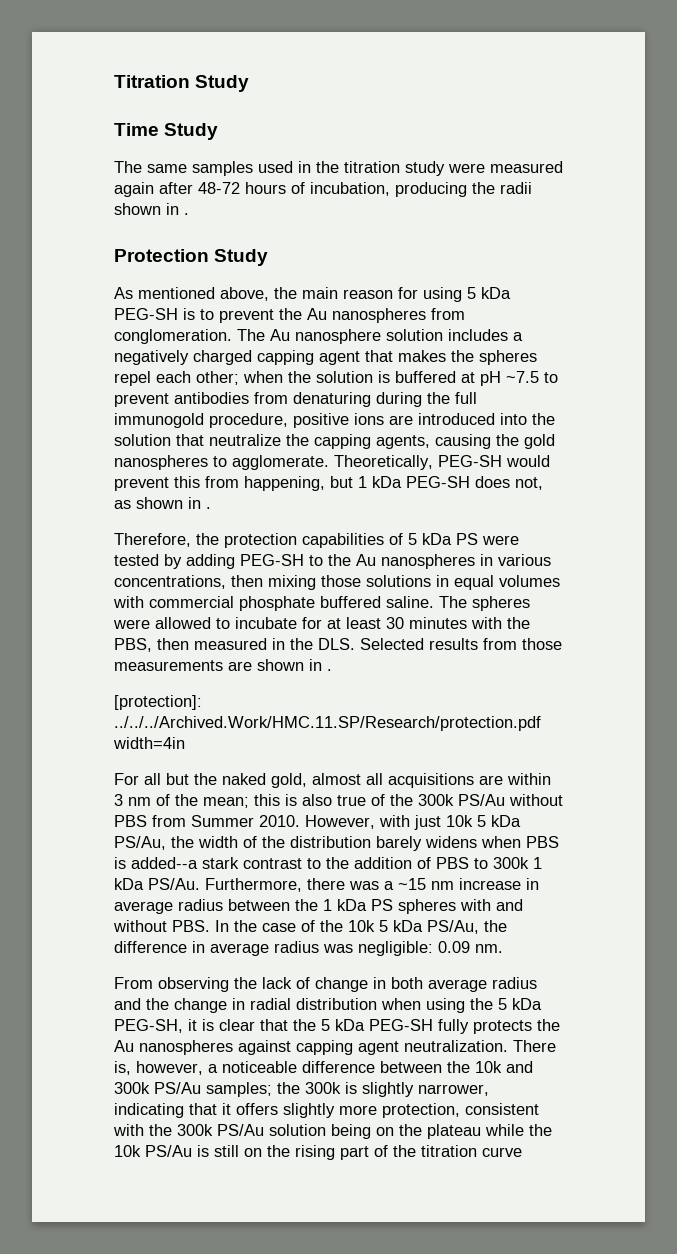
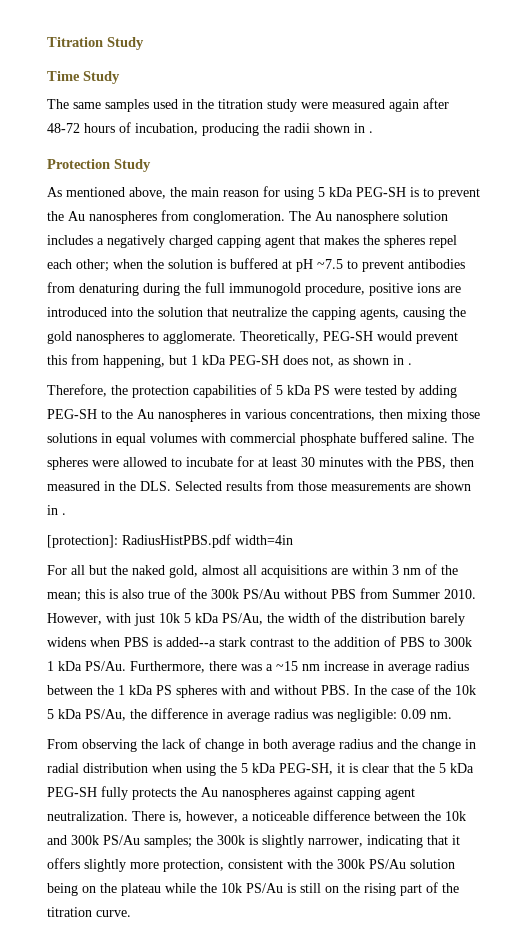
- [protection]: ../../../Archived.Work/HMC.11.SP/Research/protection.pdf width=4in
+ [protection]: RadiusHistPBS.pdf width=4in
- There is, however, a noticeable difference between the 10k and 300k PS/Au samples; the 300k is slightly narrower, indicating that it offers slightly more protection, consistent with the 300k PS/Au solution being on the plateau while the 10k PS/Au is still on the rising part of the titration curve
+ There is, however, a noticeable difference between the 10k and 300k PS/Au samples; the 300k is slightly narrower, indicating that it offers slightly more protection, consistent with the 300k PS/Au solution being on the plateau while the 10k PS/Au is still on the rising part of the titration curve.

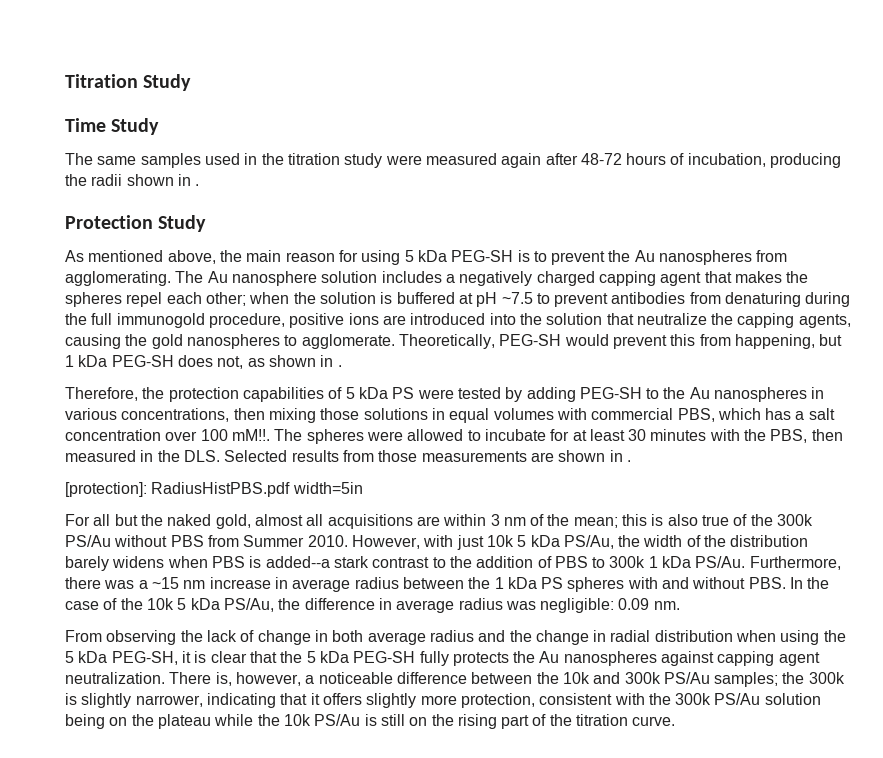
- As mentioned above, the main reason for using 5 kDa PEG-SH is to prevent the Au nanospheres from conglomeration.
+ As mentioned above, the main reason for using 5 kDa PEG-SH is to prevent the Au nanospheres from agglomerating.
- Therefore, the protection capabilities of 5 kDa PS were tested by adding PEG-SH to the Au nanospheres in various concentrations, then mixing those solutions in equal volumes with commercial phosphate buffered saline.
+ Therefore, the protection capabilities of 5 kDa PS were tested by adding PEG-SH to the Au nanospheres in various concentrations, then mixing those solutions in equal volumes with commercial PBS, which has a salt concentration over 100 mM!!.
- [protection]: RadiusHistPBS.pdf width=4in
+ [protection]: RadiusHistPBS.pdf width=5in

